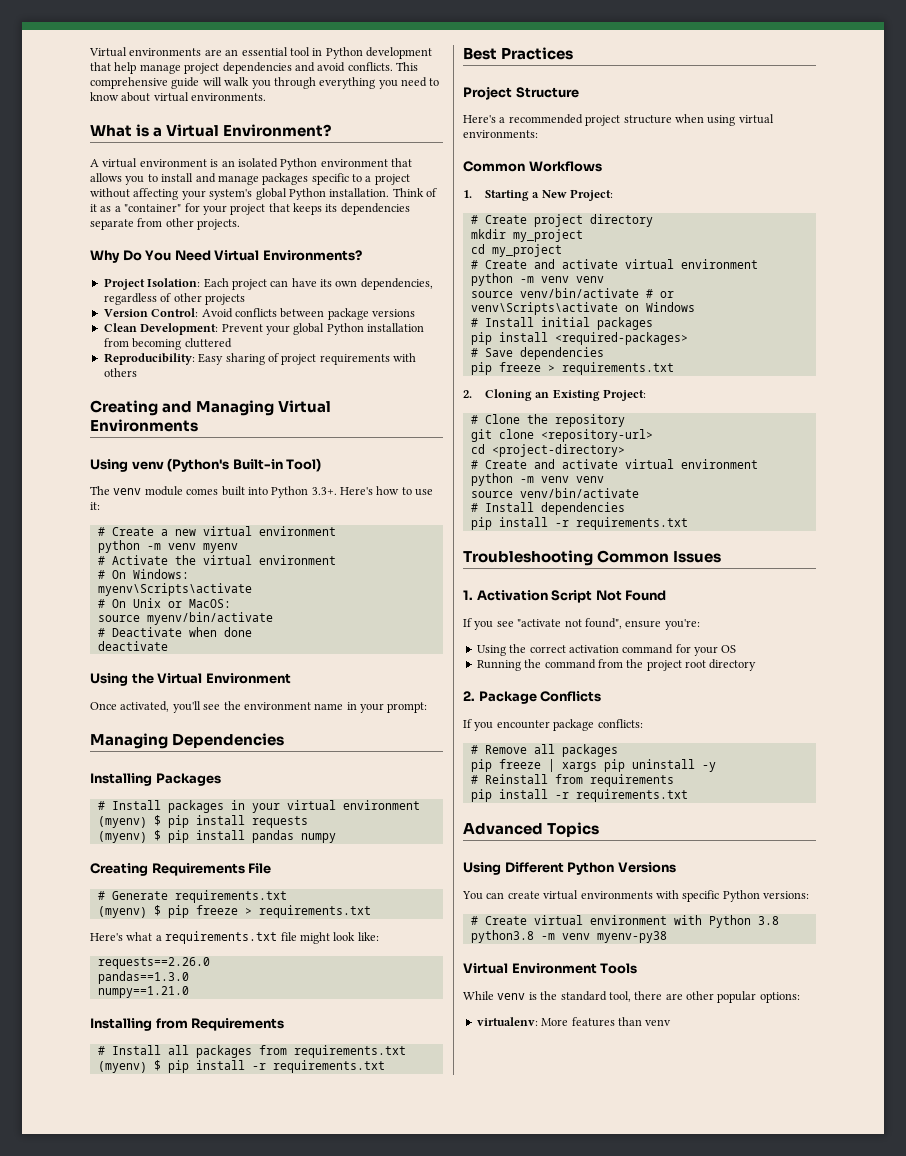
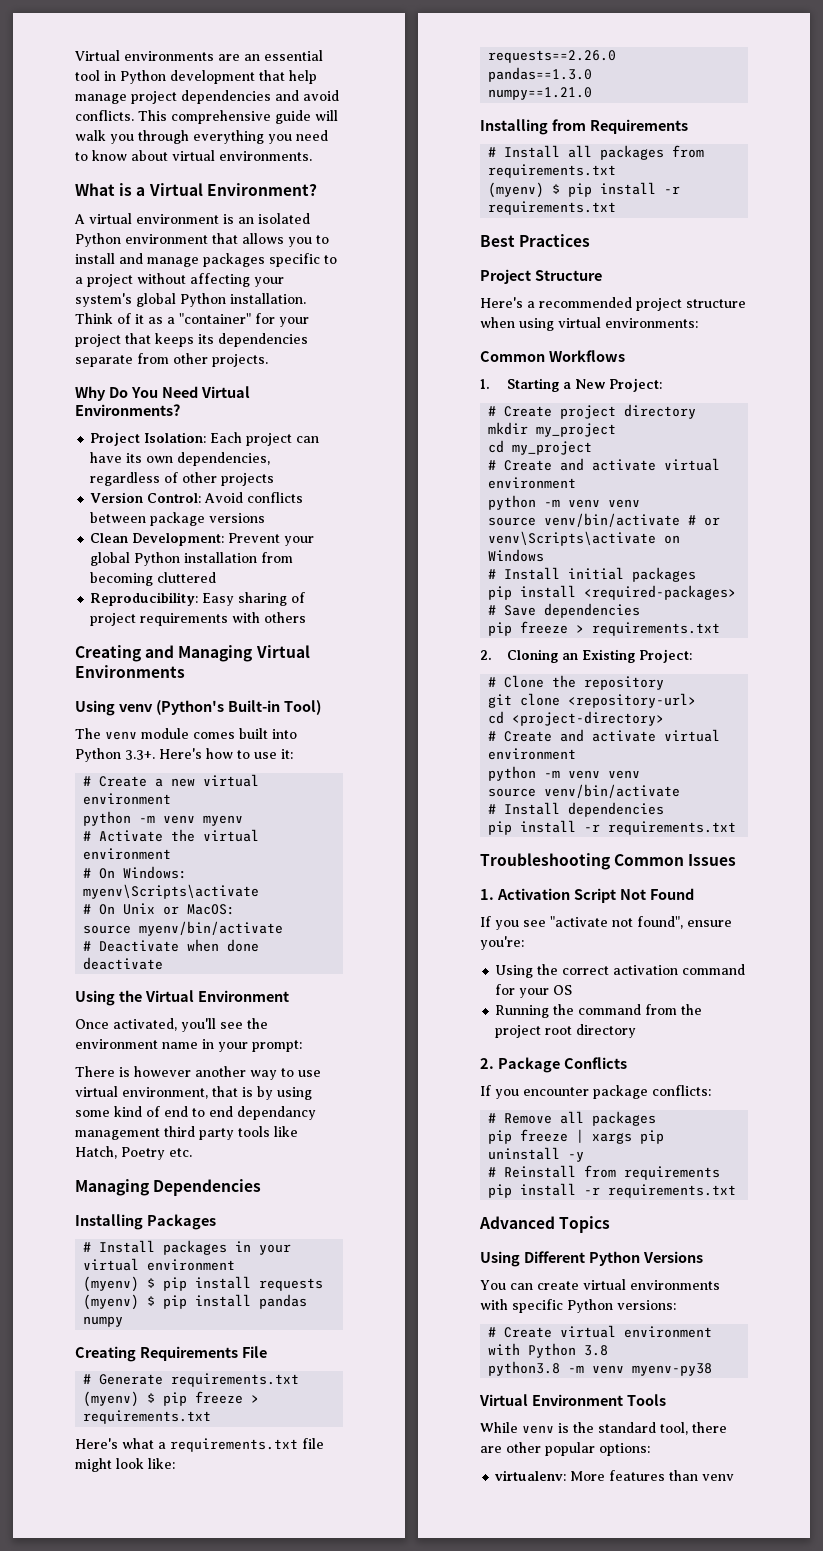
+ There is however another way to use virtual environment, that is by using some kind of end to end dependancy management third party tools like Hatch, Poetry etc.

